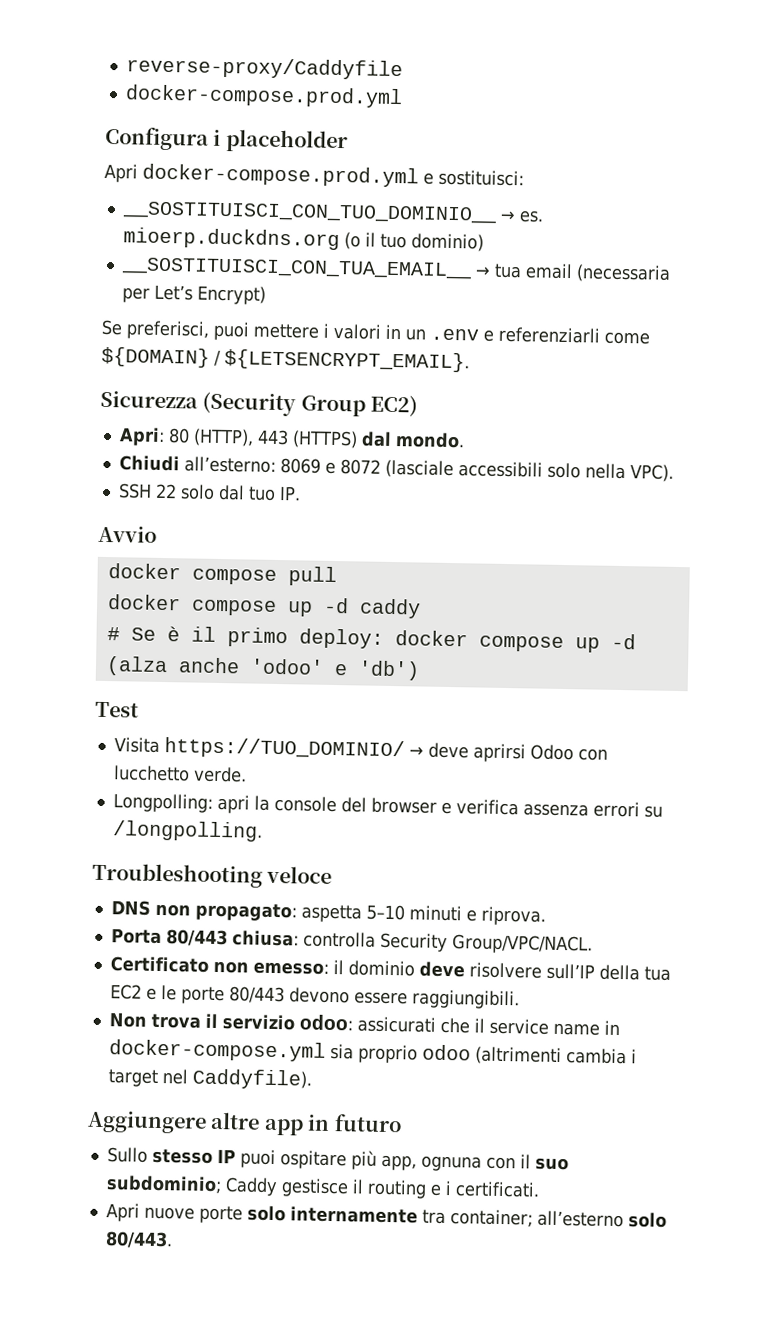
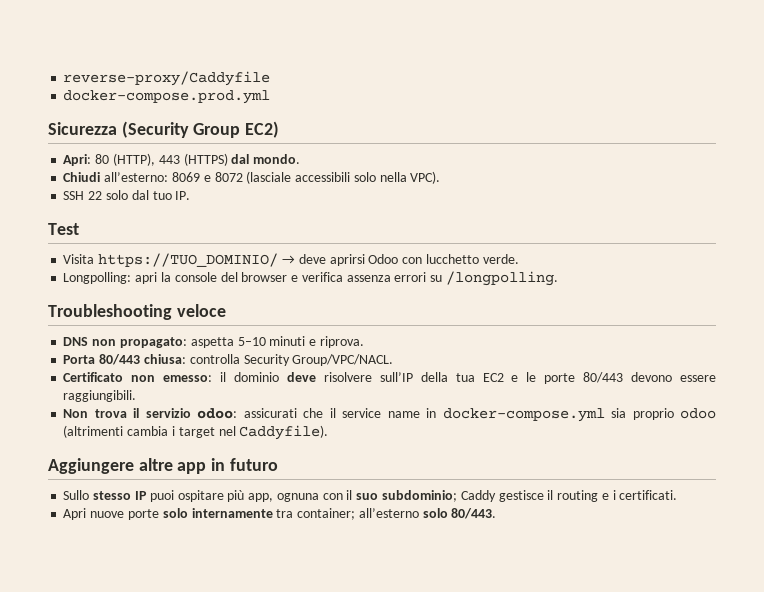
- Configura i placeholder
- Apri docker-compose.prod.yml e sostituisci:
- __SOSTITUISCI_CON_TUO_DOMINIO__ → es. mioerp.duckdns.org (o il tuo dominio)
- __SOSTITUISCI_CON_TUA_EMAIL__ → tua email (necessaria per Let’s Encrypt)
- Se preferisci, puoi mettere i valori in un .env e referenziarli come ${DOMAIN} / ${LETSENCRYPT_EMAIL}.
- Avvio
- docker compose pull
- docker compose up -d caddy
- # Se è il primo deploy: docker compose up -d (alza anche 'odoo' e 'db')

